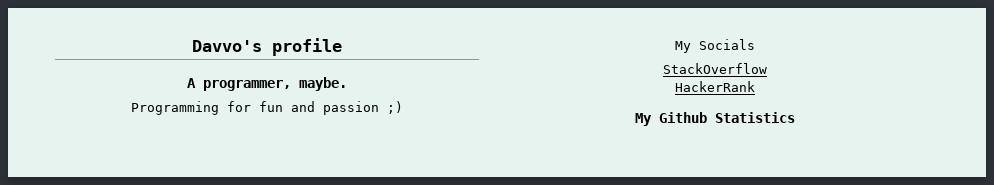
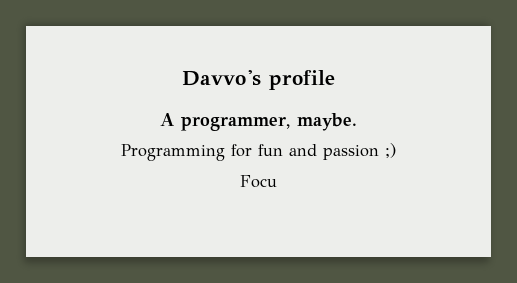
- My Socials
- StackOverflow
- HackerRank
- My Github Statistics
+ Focu

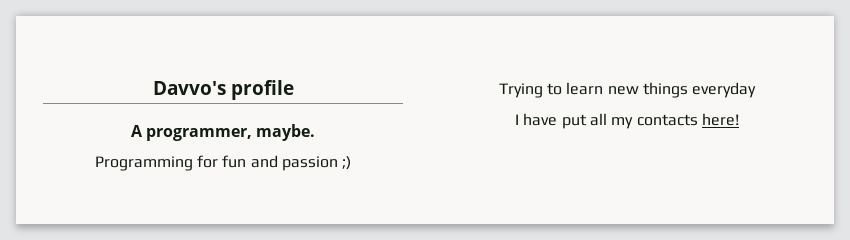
- Focu
+ Trying to learn new things everyday
+ I have put all my contacts here!

